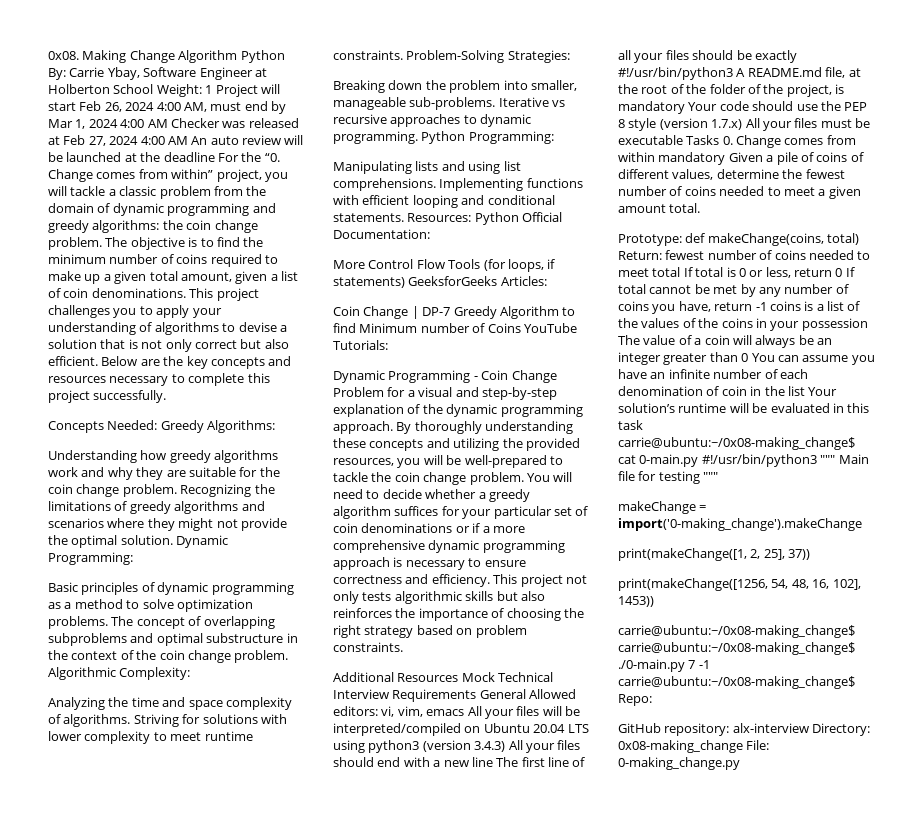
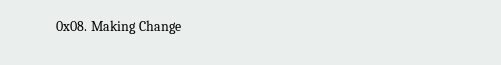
- Making Change Algorithm Python By: Carrie Ybay, Software Engineer at Holberton School Weight: 1 Project will start Feb 26, 2024 4:00 AM, must end by Mar 1, 2024 4:00 AM Checker was released at Feb 27, 2024 4:00 AM An auto review will be launched at the deadline For the “0. Change comes from within” project, you will tackle a classic problem from the domain of dynamic programming and greedy algorithms: the coin change problem. The objective is to find the minimum number of coins required to make up a given total amount, given a list of coin denominations. This project challenges you to apply your understanding of algorithms to devise a solution that is not only correct but also efficient. Below are the key concepts and resources necessary to complete this project successfully.
- Concepts Needed: Greedy Algorithms:
- Understanding how greedy algorithms work and why they are suitable for the coin change problem. Recognizing the limitations of greedy algorithms and scenarios where they might not provide the optimal solution. Dynamic Programming:
- Basic principles of dynamic programming as a method to solve optimization problems. The concept of overlapping subproblems and optimal substructure in the context of the coin change problem. Algorithmic Complexity:
- Analyzing the time and space complexity of algorithms. Striving for solutions with lower complexity to meet runtime constraints. Problem-Solving Strategies:
- Breaking down the problem into smaller, manageable sub-problems. Iterative vs recursive approaches to dynamic programming. Python Programming:
- Manipulating lists and using list comprehensions. Implementing functions with efficient looping and conditional statements. Resources: Python Official Documentation:
- More Control Flow Tools (for loops, if statements) GeeksforGeeks Articles:
- Coin Change | DP-7 Greedy Algorithm to find Minimum number of Coins YouTube Tutorials:
- Dynamic Programming - Coin Change Problem for a visual and step-by-step explanation of the dynamic programming approach. By thoroughly understanding these concepts and utilizing the provided resources, you will be well-prepared to tackle the coin change problem. You will need to decide whether a greedy algorithm suffices for your particular set of coin denominations or if a more comprehensive dynamic programming approach is necessary to ensure correctness and efficiency. This project not only tests algorithmic skills but also reinforces the importance of choosing the right strategy based on problem constraints.
- Additional Resources Mock Technical Interview Requirements General Allowed editors: vi, vim, emacs All your files will be interpreted/compiled on Ubuntu 20.04 LTS using python3 (version 3.4.3) All your files should end with a new line The first line of all your files should be exactly #!/usr/bin/python3 A README.md file, at the root of the folder of the project, is mandatory Your code should use the PEP 8 style (version 1.7.x) All your files must be executable Tasks 0. Change comes from within mandatory Given a pile of coins of different values, determine the fewest number of coins needed to meet a given amount total.
- Prototype: def makeChange(coins, total) Return: fewest number of coins needed to meet total If total is 0 or less, return 0 If total cannot be met by any number of coins you have, return -1 coins is a list of the values of the coins in your possession The value of a coin will always be an integer greater than 0 You can assume you have an infinite number of each denomination of coin in the list Your solution’s runtime will be evaluated in this task carrie@ubuntu:~/0x08-making_change$ cat 0-main.py #!/usr/bin/python3 """ Main file for testing """
- makeChange = import('0-making_change').makeChange
- print(makeChange([1, 2, 25], 37))
- print(makeChange([1256, 54, 48, 16, 102], 1453))
- carrie@ubuntu:~/0x08-making_change$ carrie@ubuntu:~/0x08-making_change$ ./0-main.py 7 -1 carrie@ubuntu:~/0x08-making_change$ Repo:
- GitHub repository: alx-interview Directory: 0x08-making_change File: 0-making_change.py
+ Making Change

